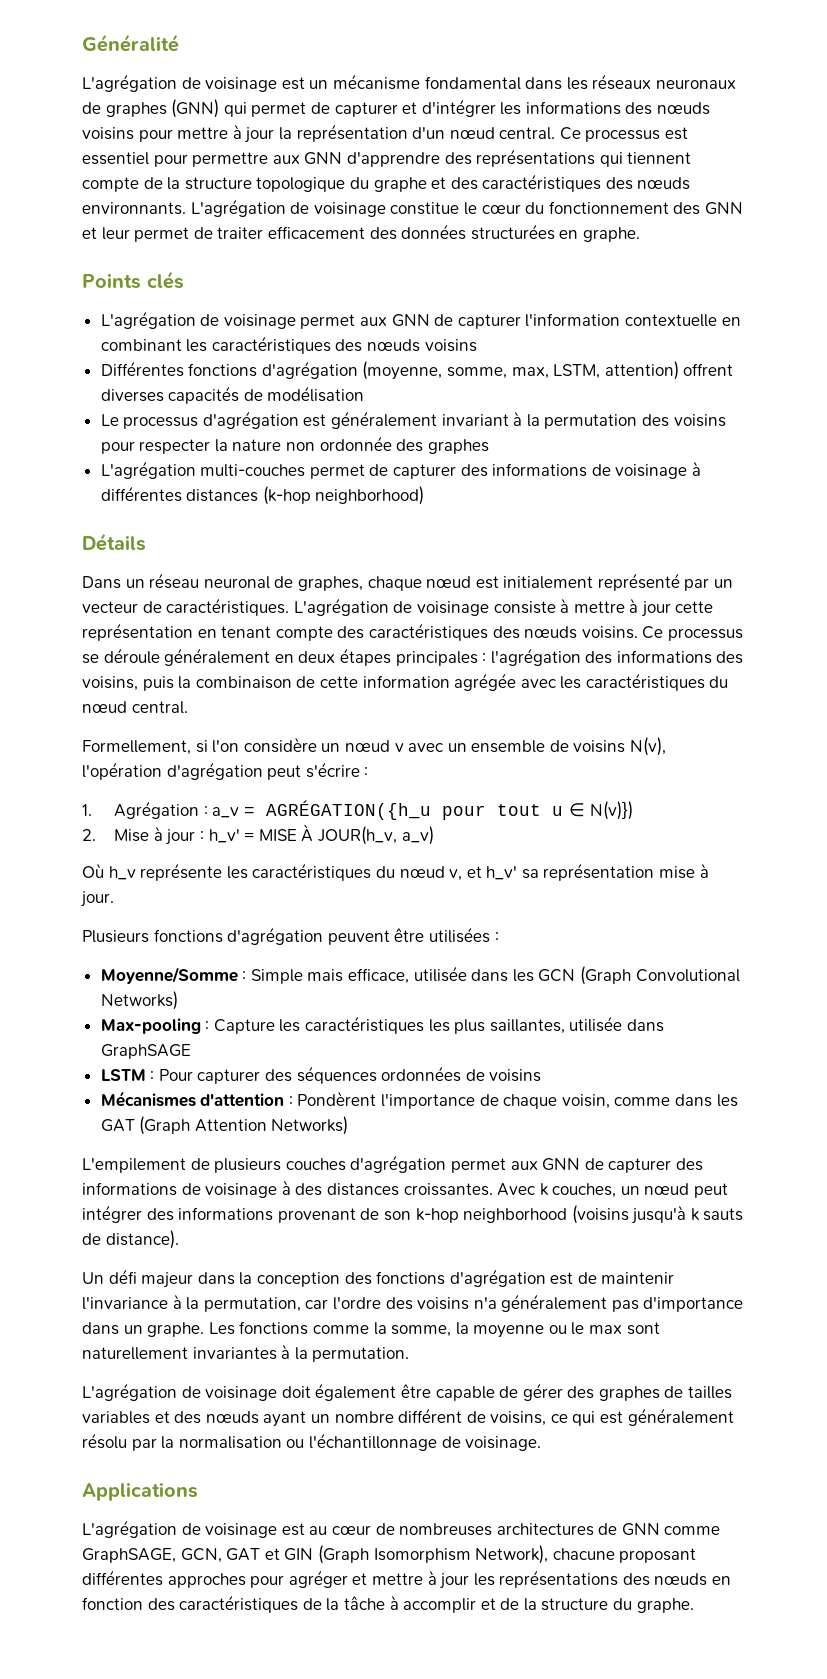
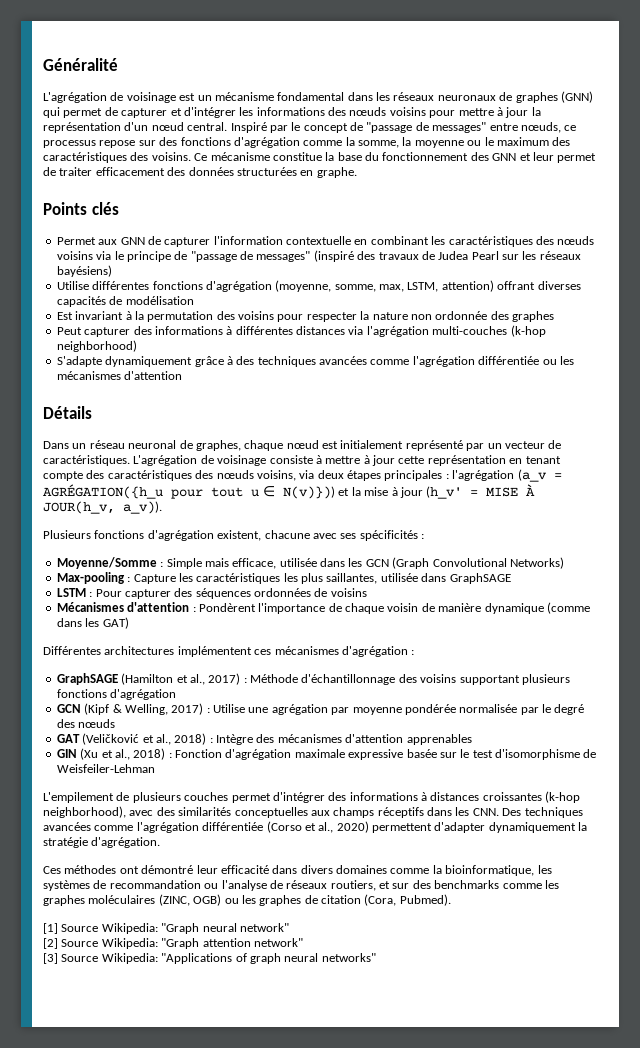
- Ce processus est essentiel pour permettre aux GNN d'apprendre des représentations qui tiennent compte de la structure topologique du graphe et des caractéristiques des nœuds environnants. L'agrégation de voisinage constitue le cœur du fonctionnement des GNN et leur permet de traiter efficacement des données structurées en graphe.
+ Inspiré par le concept de "passage de messages" entre nœuds, ce processus repose sur des fonctions d'agrégation comme la somme, la moyenne ou le maximum des caractéristiques des voisins. Ce mécanisme constitue la base du fonctionnement des GNN et leur permet de traiter efficacement des données structurées en graphe.
- L'agrégation de voisinage permet aux GNN de capturer l'information contextuelle en combinant les caractéristiques des nœuds voisins
- Différentes fonctions d'agrégation (moyenne, somme, max, LSTM, attention) offrent diverses capacités de modélisation
+ Permet aux GNN de capturer l'information contextuelle en combinant les caractéristiques des nœuds voisins via le principe de "passage de messages" (inspiré des travaux de Judea Pearl sur les réseaux bayésiens)
+ Utilise différentes fonctions d'agrégation (moyenne, somme, max, LSTM, attention) offrant diverses capacités de modélisation
- Le processus d'agrégation est généralement invariant à la permutation des voisins pour respecter la nature non ordonnée des graphes
+ Est invariant à la permutation des voisins pour respecter la nature non ordonnée des graphes
- L'agrégation multi-couches permet de capturer des informations de voisinage à différentes distances (k-hop neighborhood)
+ Peut capturer des informations à différentes distances via l'agrégation multi-couches (k-hop neighborhood)
+ S'adapte dynamiquement grâce à des techniques avancées comme l'agrégation différentiée ou les mécanismes d'attention
- L'agrégation de voisinage consiste à mettre à jour cette représentation en tenant compte des caractéristiques des nœuds voisins. Ce processus se déroule généralement en deux étapes principales : l'agrégation des informations des voisins, puis la combinaison de cette information agrégée avec les caractéristiques du nœud central.
- Formellement, si l'on considère un nœud v avec un ensemble de voisins N(v), l'opération d'agrégation peut s'écrire :
- 1. Agrégation : a_v = AGRÉGATION({h_u pour tout u ∈ N(v)})
- 2. Mise à jour : h_v' = MISE À JOUR(h_v, a_v)
- Où h_v représente les caractéristiques du nœud v, et h_v' sa représentation mise à jour.
- Plusieurs fonctions d'agrégation peuvent être utilisées :
+ L'agrégation de voisinage consiste à mettre à jour cette représentation en tenant compte des caractéristiques des nœuds voisins, via deux étapes principales : l'agrégation (a_v = AGRÉGATION({h_u pour tout u ∈ N(v)})) et la mise à jour (h_v' = MISE À JOUR(h_v, a_v)).
+ Plusieurs fonctions d'agrégation existent, chacune avec ses spécificités :
- Mécanismes d'attention : Pondèrent l'importance de chaque voisin, comme dans les GAT (Graph Attention Networks)
- L'empilement de plusieurs couches d'agrégation permet aux GNN de capturer des informations de voisinage à des distances croissantes. Avec k couches, un nœud peut intégrer des informations provenant de son k-hop neighborhood (voisins jusqu'à k sauts de distance).
- Un défi majeur dans la conception des fonctions d'agrégation est de maintenir l'invariance à la permutation, car l'ordre des voisins n'a généralement pas d'importance dans un graphe. Les fonctions comme la somme, la moyenne ou le max sont naturellement invariantes à la permutation.
- L'agrégation de voisinage doit également être capable de gérer des graphes de tailles variables et des nœuds ayant un nombre différent de voisins, ce qui est généralement résolu par la normalisation ou l'échantillonnage de voisinage.
- Applications
- L'agrégation de voisinage est au cœur de nombreuses architectures de GNN comme GraphSAGE, GCN, GAT et GIN (Graph Isomorphism Network), chacune proposant différentes approches pour agréger et mettre à jour les représentations des nœuds en fonction des caractéristiques de la tâche à accomplir et de la structure du graphe.
+ Mécanismes d'attention : Pondèrent l'importance de chaque voisin de manière dynamique (comme dans les GAT)
+ Différentes architectures implémentent ces mécanismes d'agrégation :
+ GraphSAGE (Hamilton et al., 2017) : Méthode d'échantillonnage des voisins supportant plusieurs fonctions d'agrégation
+ GCN (Kipf & Welling, 2017) : Utilise une agrégation par moyenne pondérée normalisée par le degré des nœuds
+ GAT (Veličković et al., 2018) : Intègre des mécanismes d'attention apprenables
+ GIN (Xu et al., 2018) : Fonction d'agrégation maximale expressive basée sur le test d'isomorphisme de Weisfeiler-Lehman
+ L'empilement de plusieurs couches permet d'intégrer des informations à distances croissantes (k-hop neighborhood), avec des similarités conceptuelles aux champs réceptifs dans les CNN. Des techniques avancées comme l'agrégation différentiée (Corso et al., 2020) permettent d'adapter dynamiquement la stratégie d'agrégation.
+ Ces méthodes ont démontré leur efficacité dans divers domaines comme la bioinformatique, les systèmes de recommandation ou l'analyse de réseaux routiers, et sur des benchmarks comme les graphes moléculaires (ZINC, OGB) ou les graphes de citation (Cora, Pubmed).
+ [1] Source Wikipedia: "Graph neural network"
+ [2] Source Wikipedia: "Graph attention network"
+ [3] Source Wikipedia: "Applications of graph neural networks"

